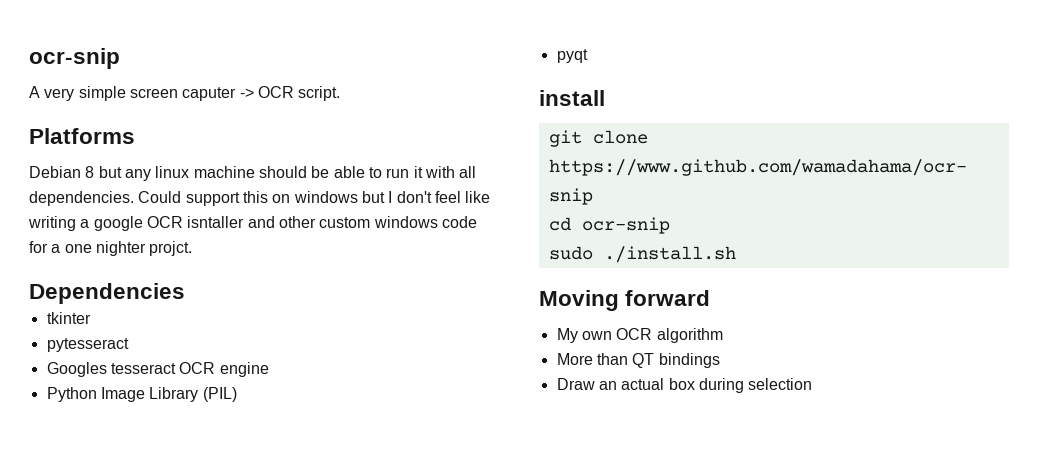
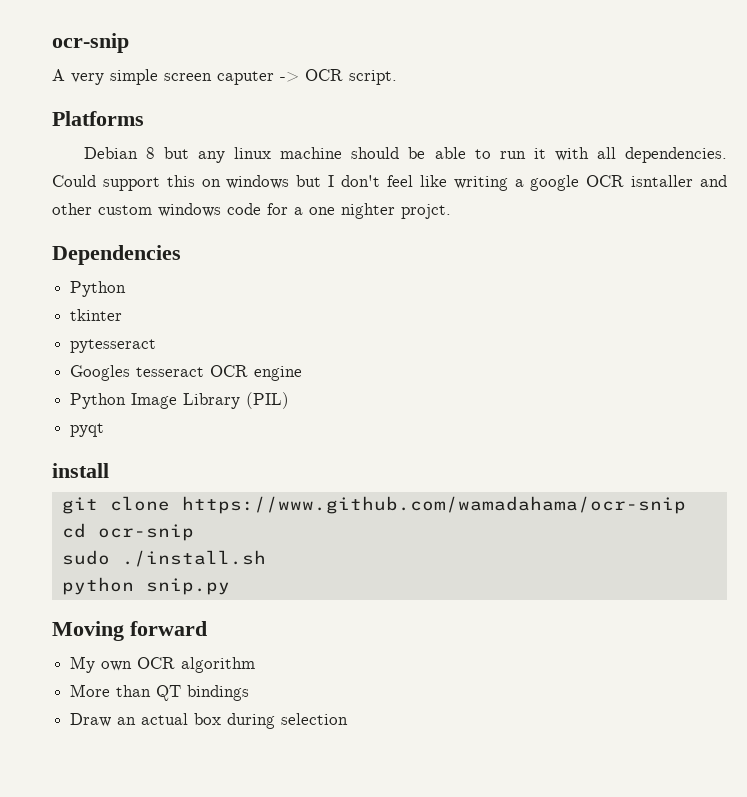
  Dependencies
+ Python
+ python snip.py

